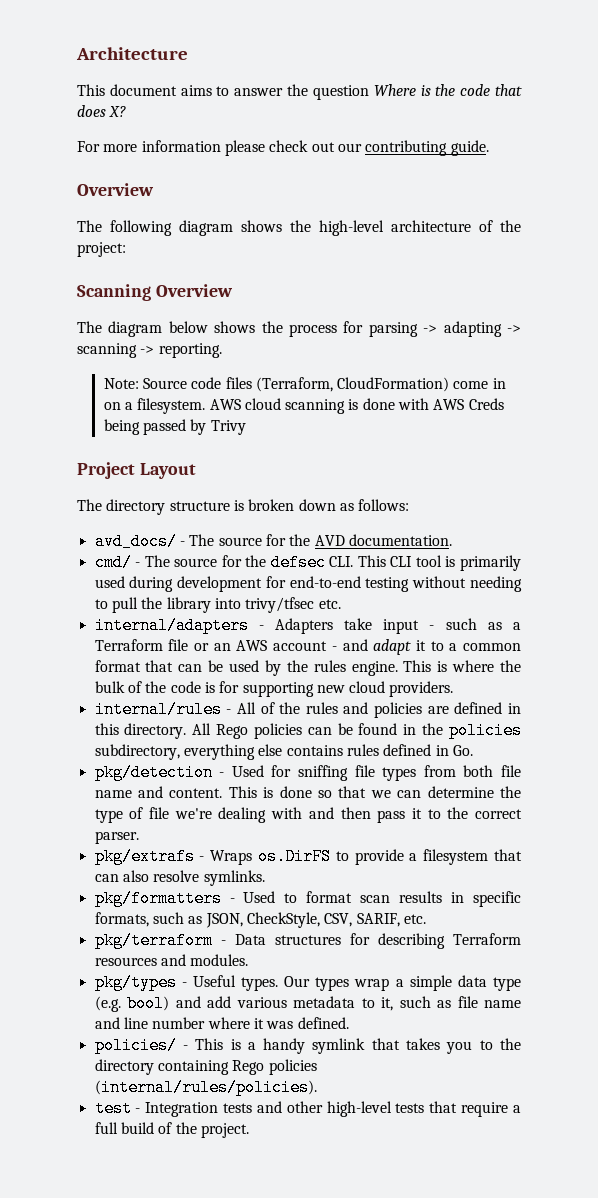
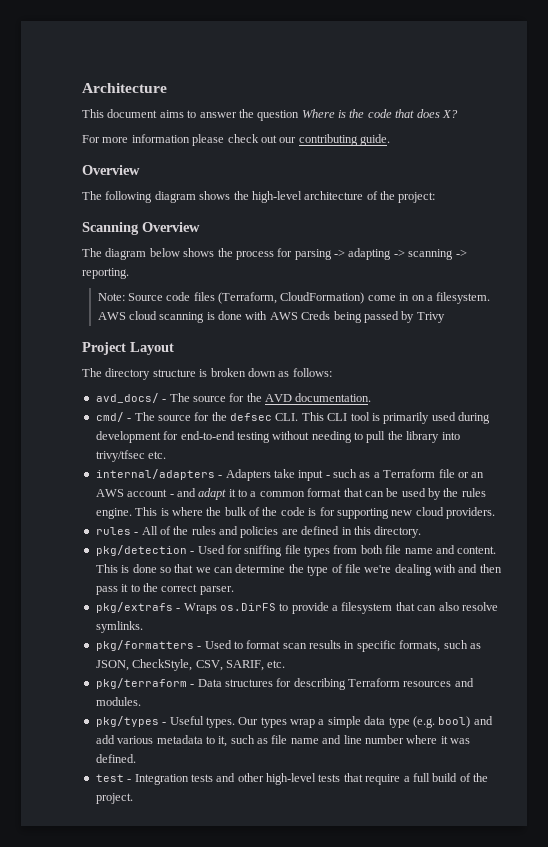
- internal/rules - All of the rules and policies are defined in this directory. All Rego policies can be found in the policies subdirectory, everything else contains rules defined in Go.
+ rules - All of the rules and policies are defined in this directory.
- policies/ - This is a handy symlink that takes you to the directory containing Rego policies (internal/rules/policies).

